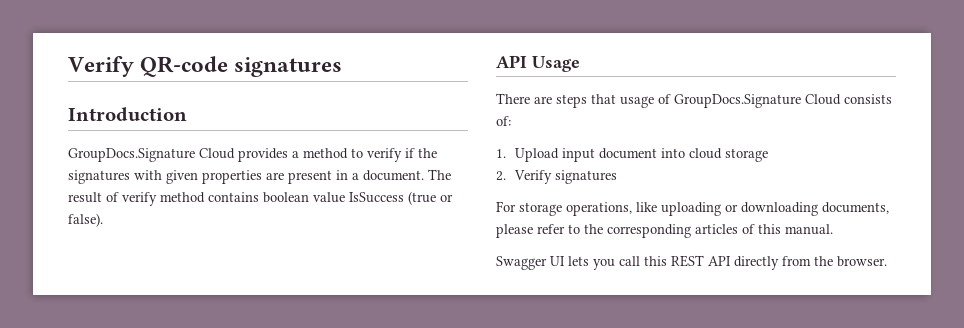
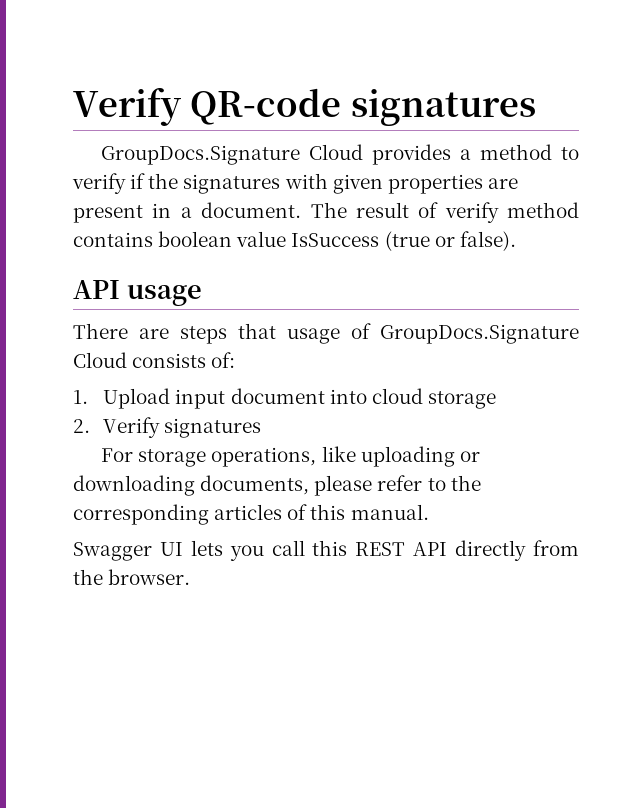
- Introduction
- API Usage
+ API usage

